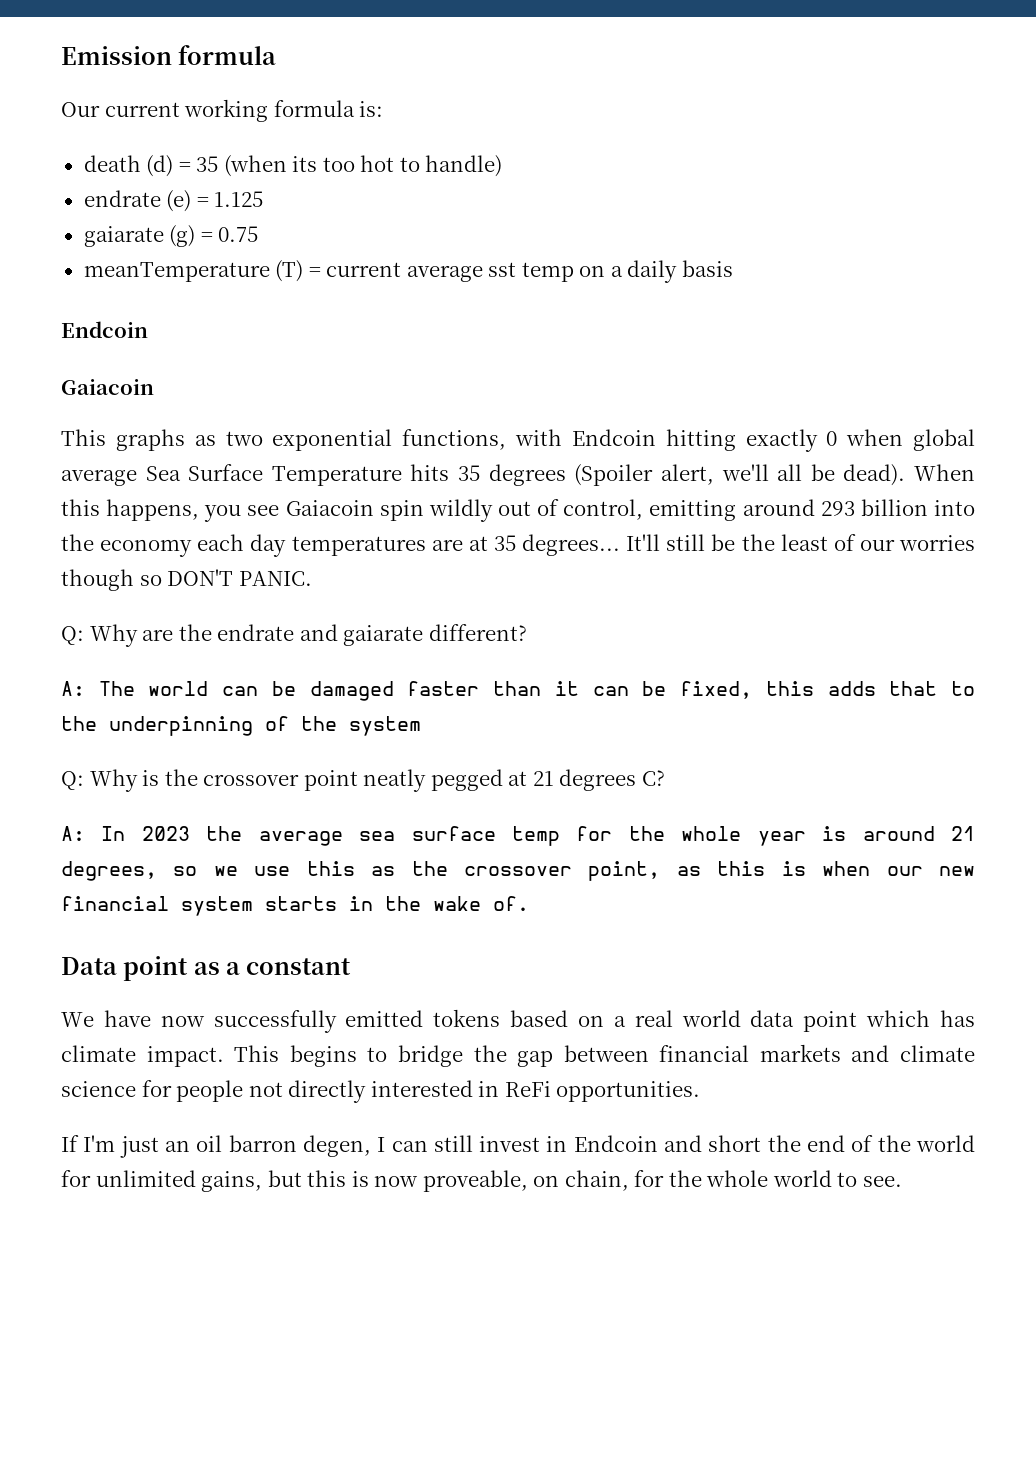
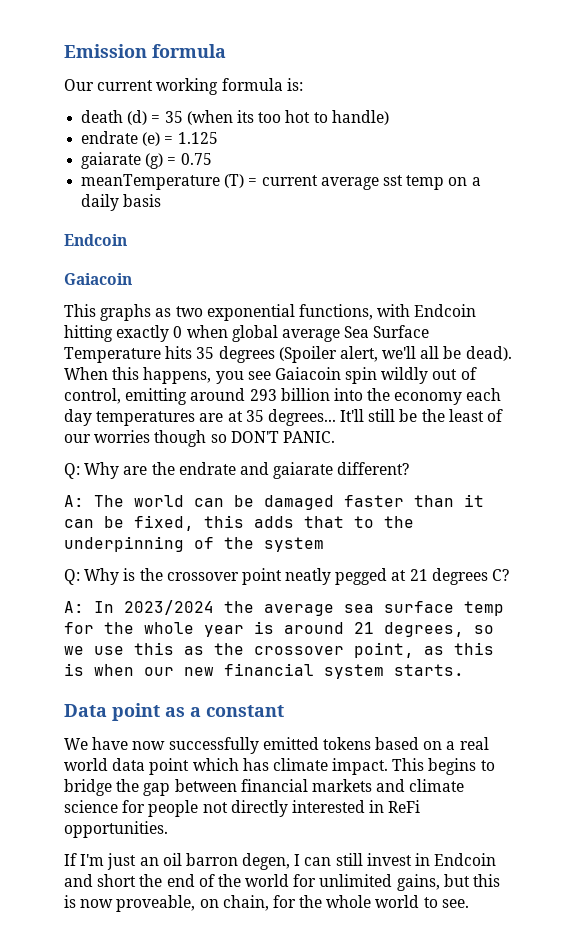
- A: In 2023 the average sea surface temp for the whole year is around 21 degrees, so we use this as the crossover point, as this is when our new financial system starts in the wake of.
+ A: In 2023/2024 the average sea surface temp for the whole year is around 21 degrees, so we use this as the crossover point, as this is when our new financial system starts.

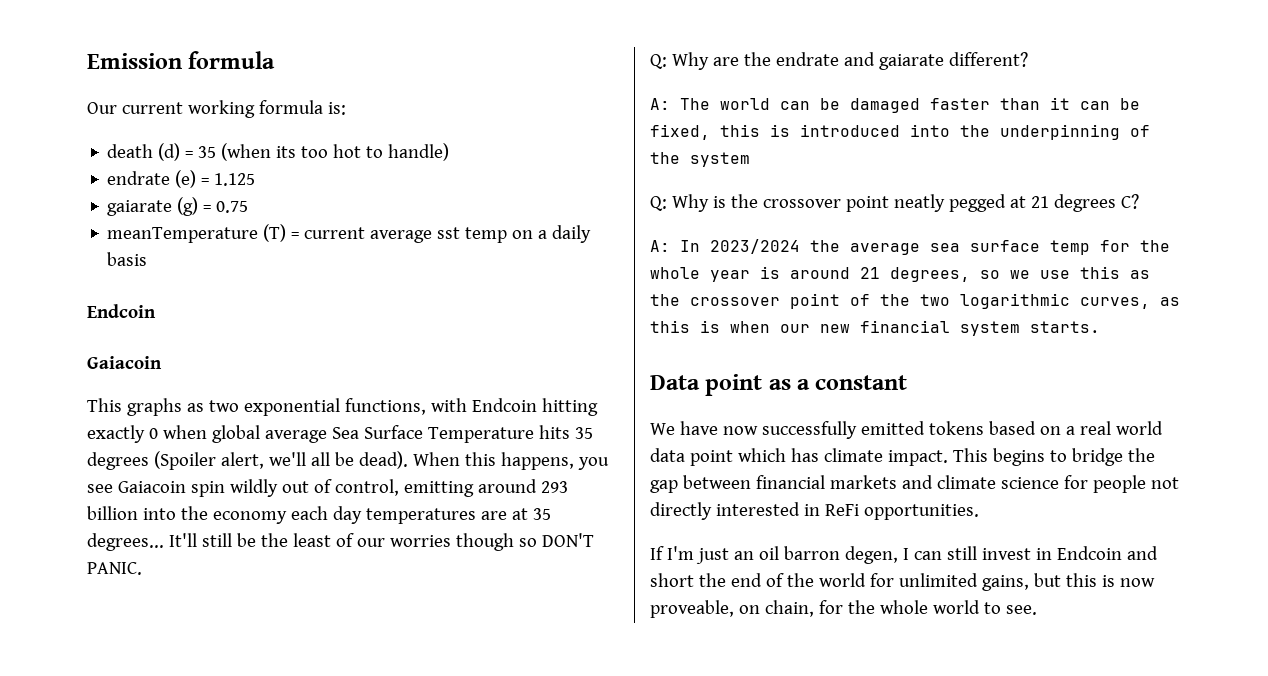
- A: The world can be damaged faster than it can be fixed, this adds that to the underpinning of the system
+ A: The world can be damaged faster than it can be fixed, this is introduced into the underpinning of the system
- A: In 2023/2024 the average sea surface temp for the whole year is around 21 degrees, so we use this as the crossover point, as this is when our new financial system starts.
+ A: In 2023/2024 the average sea surface temp for the whole year is around 21 degrees, so we use this as the crossover point of the two logarithmic curves, as this is when our new financial system starts.

